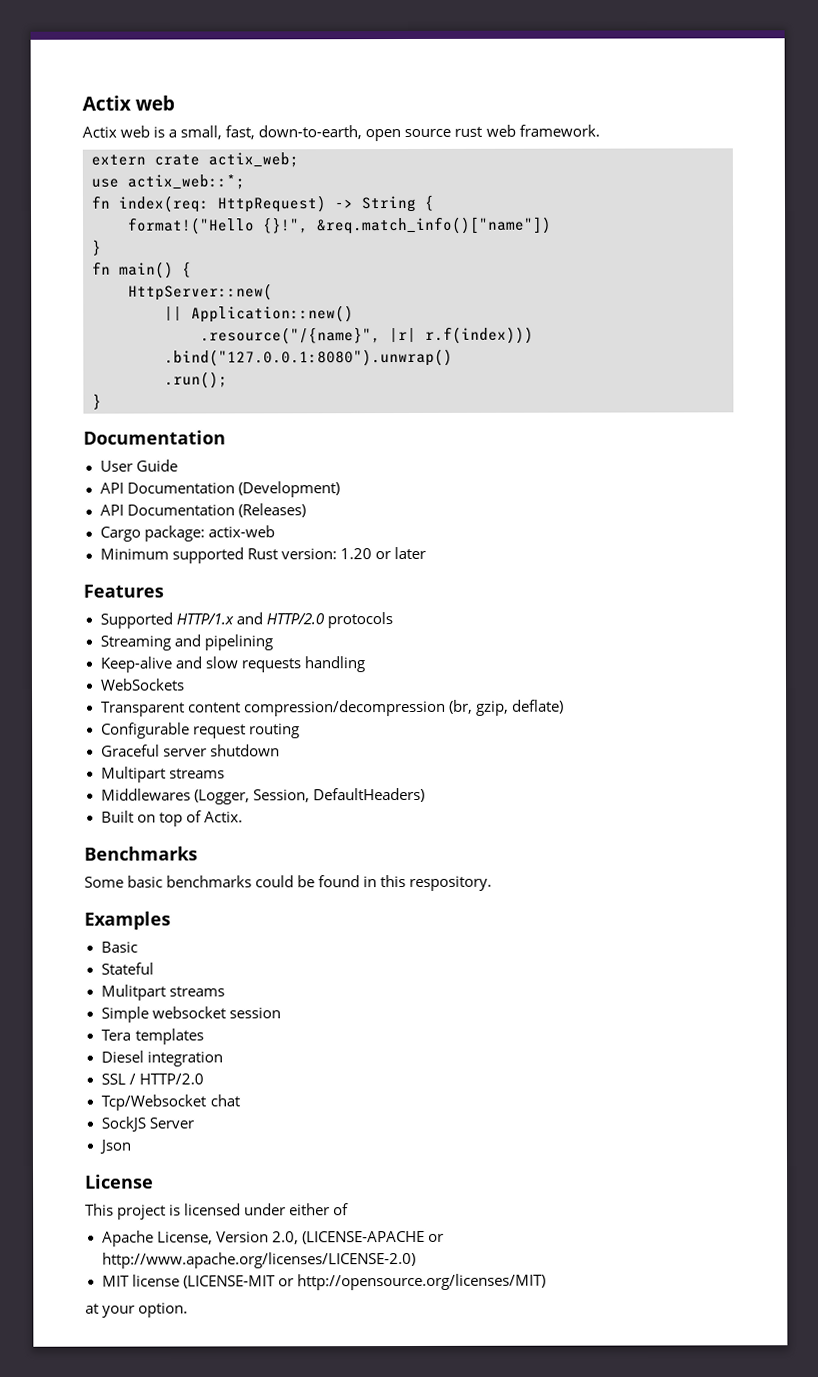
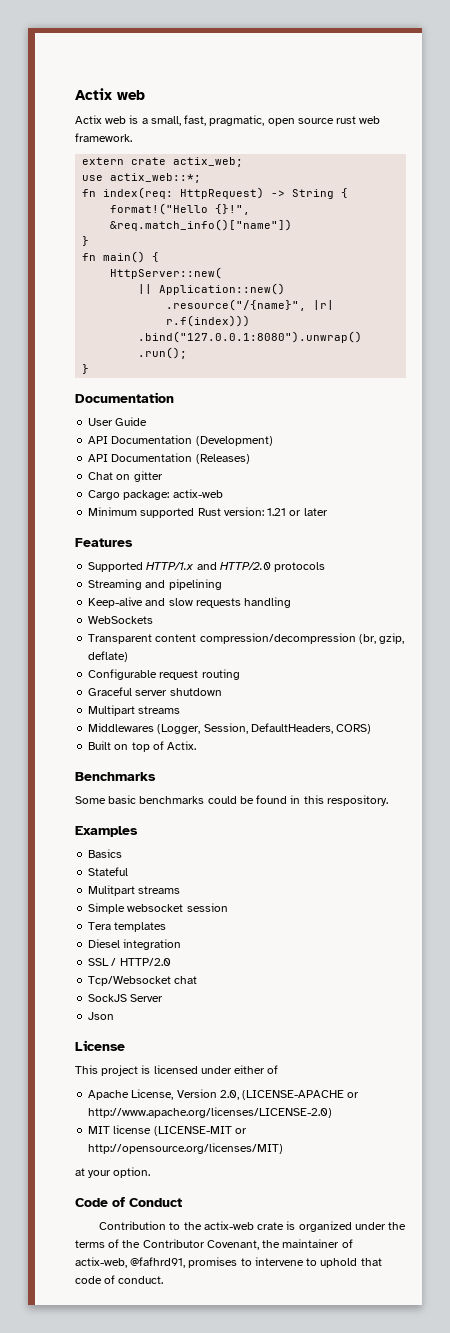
- Actix web is a small, fast, down-to-earth, open source rust web framework.
+ Actix web is a small, fast, pragmatic, open source rust web framework.
+ Chat on gitter
- Minimum supported Rust version: 1.20 or later
+ Minimum supported Rust version: 1.21 or later
- Middlewares (Logger, Session, DefaultHeaders)
+ Middlewares (Logger, Session, DefaultHeaders, CORS)
- Basic
+ Basics
+ Code of Conduct
+ Contribution to the actix-web crate is organized under the terms of the Contributor Covenant, the maintainer of actix-web, @fafhrd91, promises to intervene to uphold that code of conduct.

